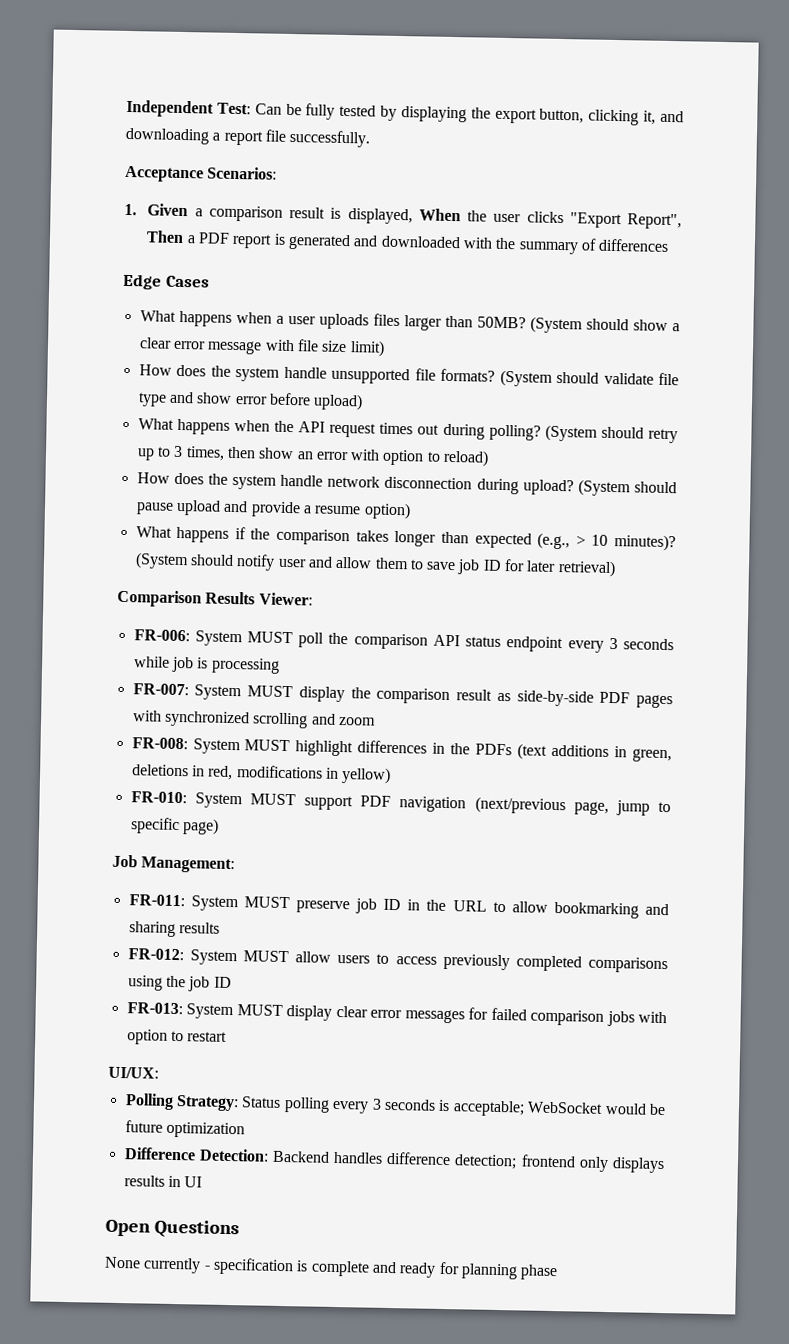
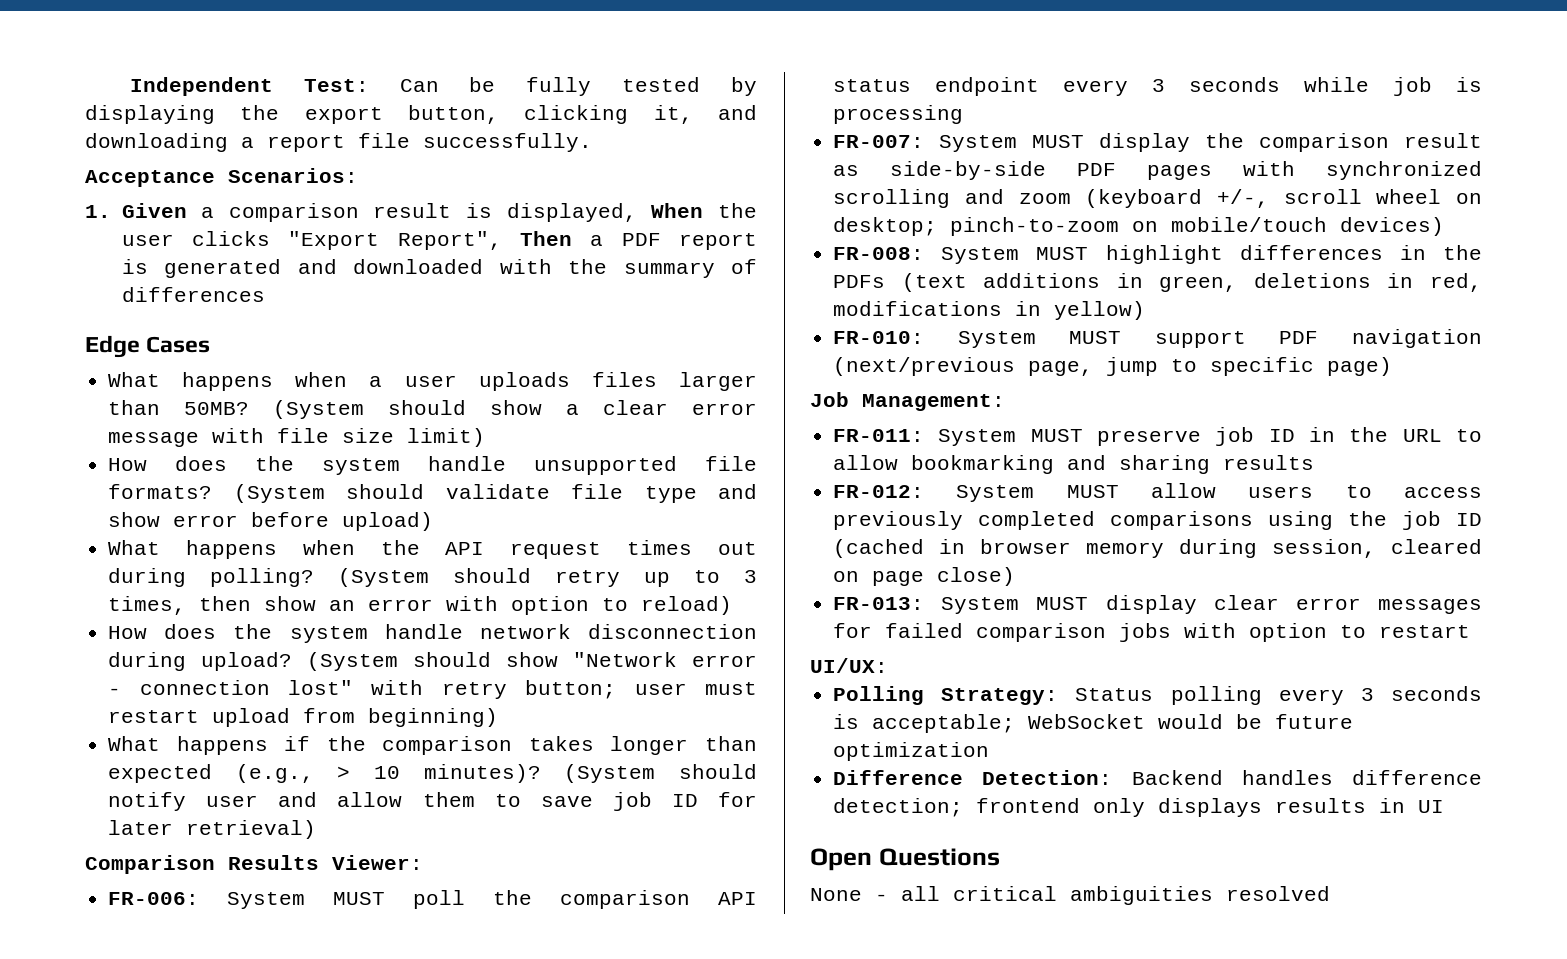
- (System should pause upload and provide a resume option)
+ (System should show "Network error - connection lost" with retry button; user must restart upload from beginning)
- FR-007: System MUST display the comparison result as side-by-side PDF pages with synchronized scrolling and zoom
+ FR-007: System MUST display the comparison result as side-by-side PDF pages with synchronized scrolling and zoom (keyboard +/-, scroll wheel on desktop; pinch-to-zoom on mobile/touch devices)
- FR-012: System MUST allow users to access previously completed comparisons using the job ID
+ FR-012: System MUST allow users to access previously completed comparisons using the job ID (cached in browser memory during session, cleared on page close)
- None currently - specification is complete and ready for planning phase
+ None - all critical ambiguities resolved

